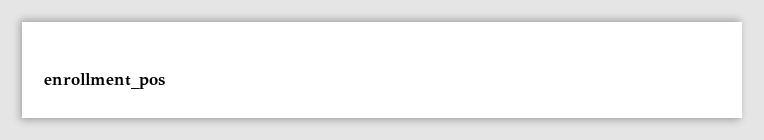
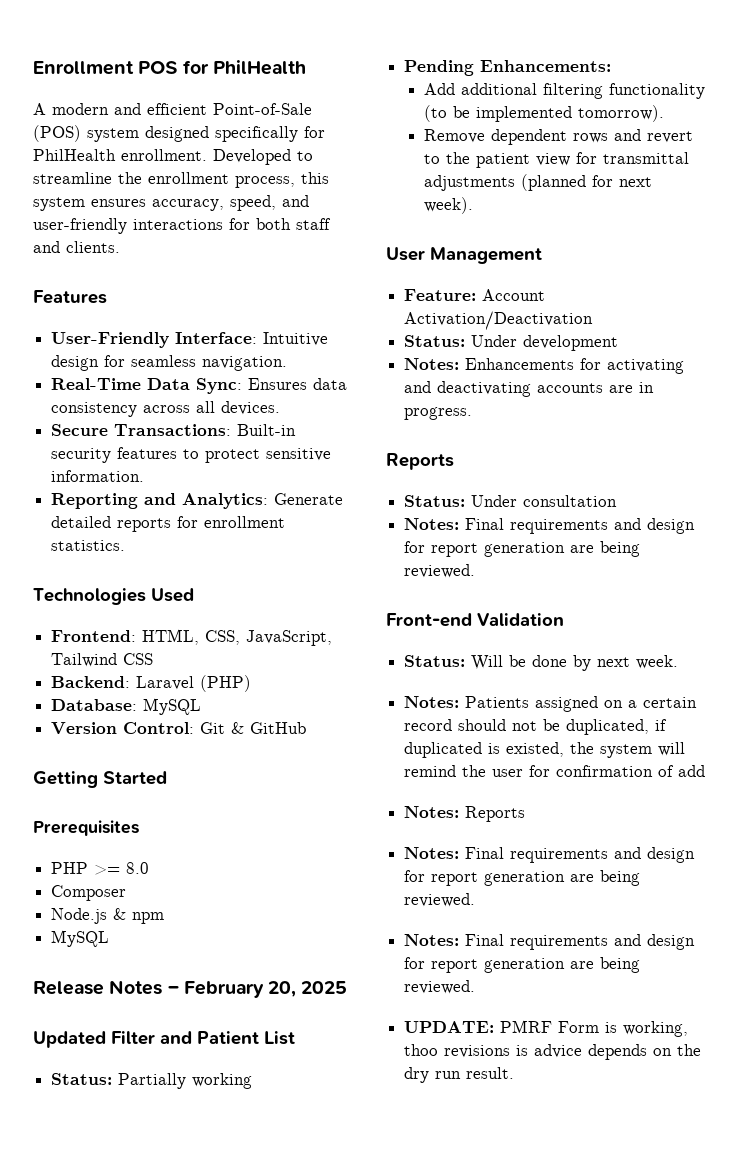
- enrollment_pos
+ Enrollment POS for PhilHealth
+ A modern and efficient Point-of-Sale (POS) system designed specifically for PhilHealth enrollment. Developed to streamline the enrollment process, this system ensures accuracy, speed, and user-friendly interactions for both staff and clients.
+ Features
+ User-Friendly Interface: Intuitive design for seamless navigation.
+ Real-Time Data Sync: Ensures data consistency across all devices.
+ Secure Transactions: Built-in security features to protect sensitive information.
+ Reporting and Analytics: Generate detailed reports for enrollment statistics.
+ Technologies Used
+ Frontend: HTML, CSS, JavaScript, Tailwind CSS
+ Backend: Laravel (PHP)
+ Database: MySQL
+ Version Control: Git & GitHub
+ Getting Started
+ Prerequisites
+ PHP >= 8.0
+ Composer
+ Node.js & npm
+ MySQL
+ Release Notes – February 20, 2025
+ Updated Filter and Patient List
+ Status: Partially working
+ Pending Enhancements:
+ Add additional filtering functionality (to be implemented tomorrow).
+ Remove dependent rows and revert to the patient view for transmittal adjustments (planned for next week).
+ User Management
+ Feature: Account Activation/Deactivation
+ Status: Under development
+ Notes: Enhancements for activating and deactivating accounts are in progress.
+ Reports
+ Status: Under consultation
+ Notes: Final requirements and design for report generation are being reviewed.
+ Front-end Validation
+ Status: Will be done by next week.
+ Notes: Patients assigned on a certain record should not be duplicated, if duplicated is existed, the system will remind the user for confirmation of add
+ Notes: Reports
+ Notes: Final requirements and design for report generation are being reviewed.
+ Notes: Final requirements and design for report generation are being reviewed.
+ UPDATE: PMRF Form is working, thoo revisions is advice depends on the dry run result.

